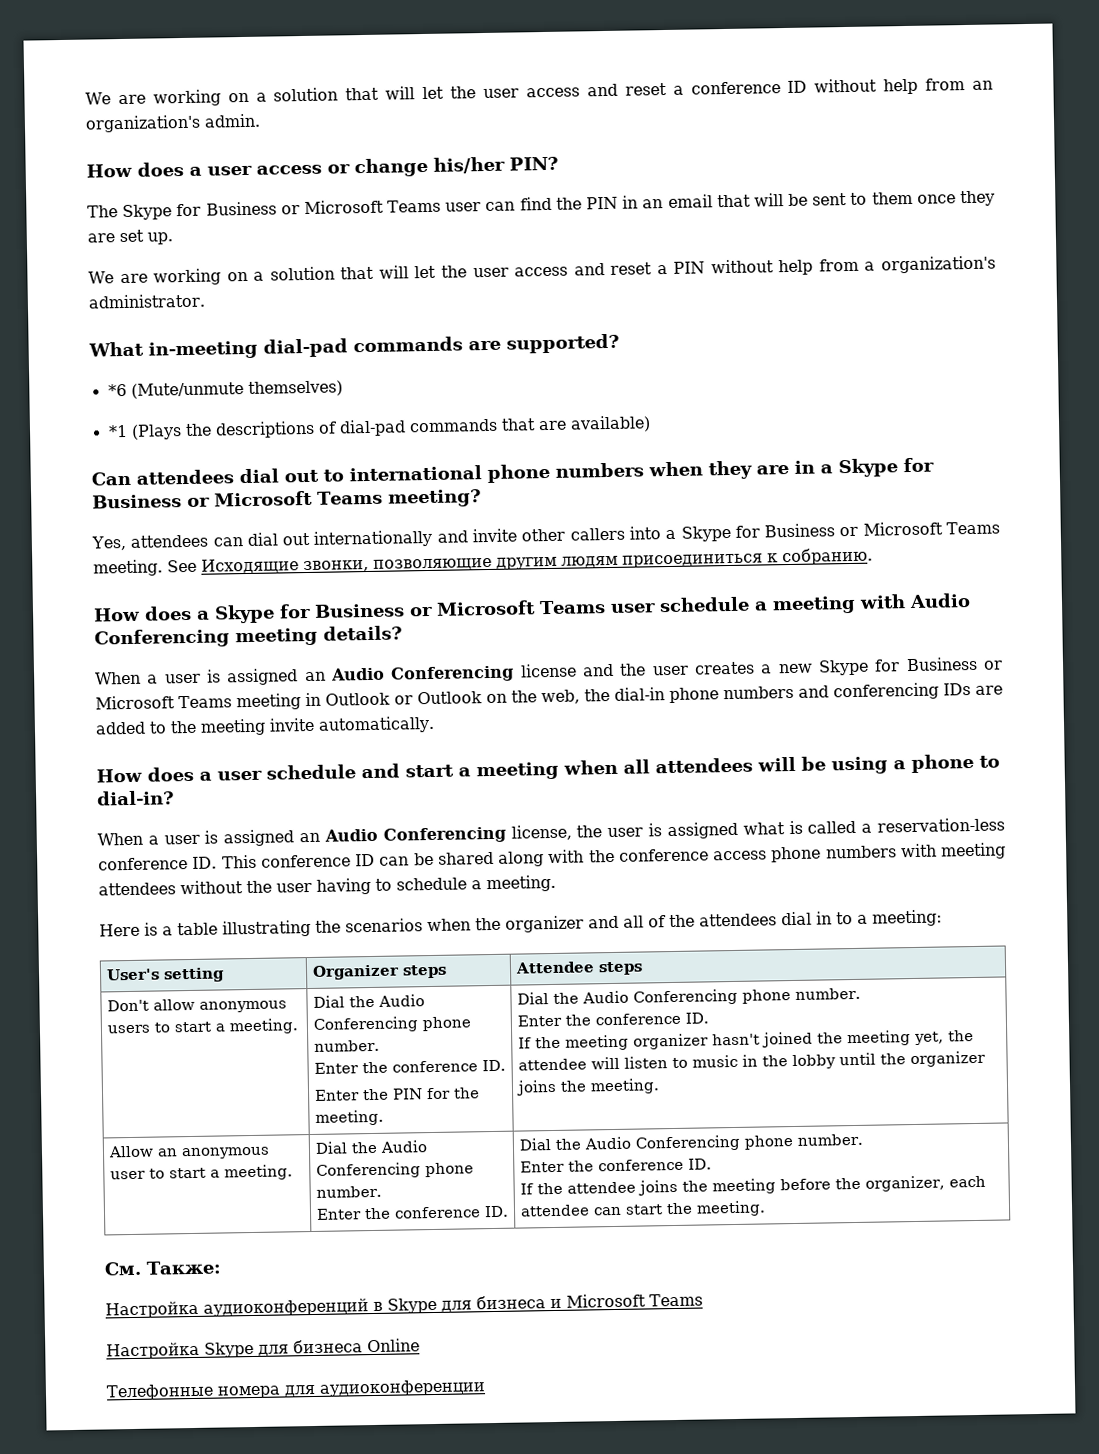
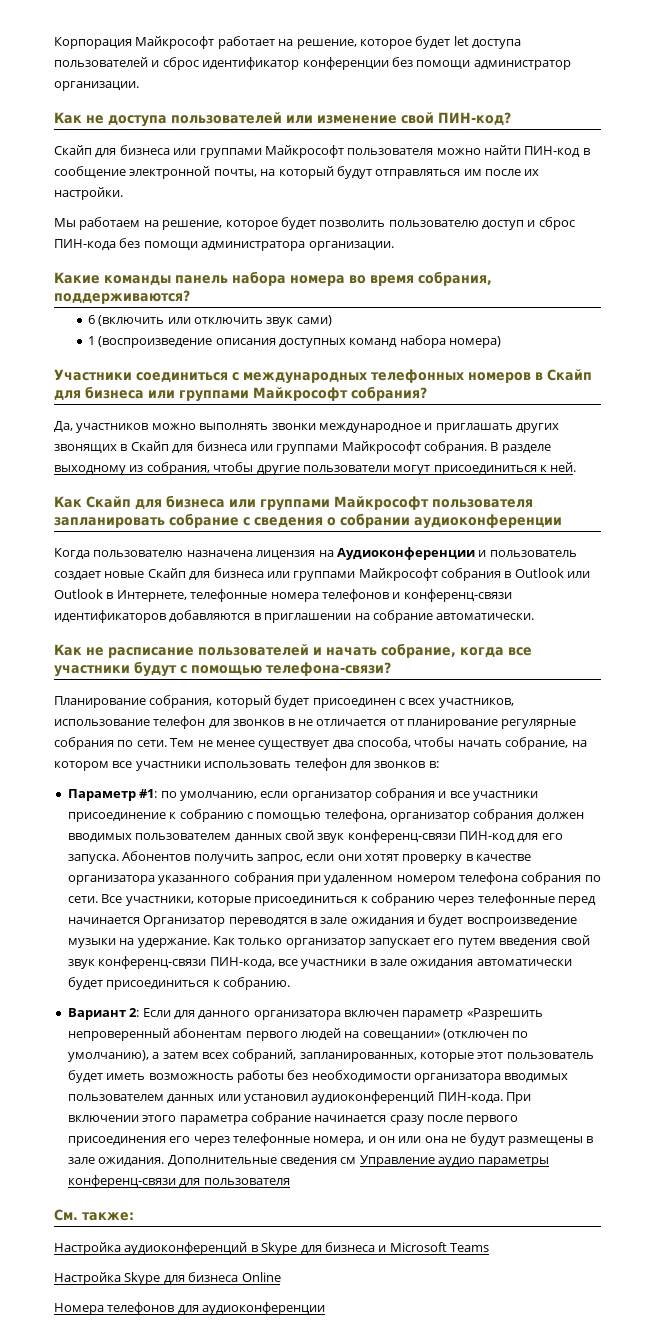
- We are working on a solution that will let the user access and reset a conference ID without help from an organization's admin.
- How does a user access or change his/her PIN?
- The Skype for Business or Microsoft Teams user can find the PIN in an email that will be sent to them once they are set up.
- We are working on a solution that will let the user access and reset a PIN without help from a organization's administrator.
- What in-meeting dial-pad commands are supported?
- *6 (Mute/unmute themselves)
- *1 (Plays the descriptions of dial-pad commands that are available)
- Can attendees dial out to international phone numbers when they are in a Skype for Business or Microsoft Teams meeting?
- Yes, attendees can dial out internationally and invite other callers into a Skype for Business or Microsoft Teams meeting. See Исходящие звонки, позволяющие другим людям присоединиться к собранию.
- How does a Skype for Business or Microsoft Teams user schedule a meeting with Audio Conferencing meeting details?
- When a user is assigned an Audio Conferencing license and the user creates a new Skype for Business or Microsoft Teams meeting in Outlook or Outlook on the web, the dial-in phone numbers and conferencing IDs are added to the meeting invite automatically.
- How does a user schedule and start a meeting when all attendees will be using a phone to dial-in?
- When a user is assigned an Audio Conferencing license, the user is assigned what is called a reservation-less conference ID. This conference ID can be shared along with the conference access phone numbers with meeting attendees without the user having to schedule a meeting.
- Here is a table illustrating the scenarios when the organizer and all of the attendees dial in to a meeting:
- User's setting | Organizer steps | Attendee steps
- Don't allow anonymous users to start a meeting. | Dial the Audio Conferencing phone number.
- Enter the conference ID.
- Enter the PIN for the meeting. | Dial the Audio Conferencing phone number.
- Enter the conference ID.
- If the meeting organizer hasn't joined the meeting yet, the attendee will listen to music in the lobby until the organizer joins the meeting.
- Allow an anonymous user to start a meeting. | Dial the Audio Conferencing phone number.
- Enter the conference ID. | Dial the Audio Conferencing phone number.
- Enter the conference ID.
- If the attendee joins the meeting before the organizer, each attendee can start the meeting.
+ Корпорация Майкрософт работает на решение, которое будет let доступа пользователей и сброс идентификатор конференции без помощи администратор организации.
+ Как не доступа пользователей или изменение свой ПИН-код?
+ Скайп для бизнеса или группами Майкрософт пользователя можно найти ПИН-код в сообщение электронной почты, на который будут отправляться им после их настройки.
+ Мы работаем на решение, которое будет позволить пользователю доступ и сброс ПИН-кода без помощи администратора организации.
+ Какие команды панель набора номера во время собрания, поддерживаются?
+ 6 (включить или отключить звук сами)
+ 1 (воспроизведение описания доступных команд набора номера)
+ Участники соединиться с международных телефонных номеров в Скайп для бизнеса или группами Майкрософт собрания?
+ Да, участников можно выполнять звонки международное и приглашать других звонящих в Скайп для бизнеса или группами Майкрософт собрания. В разделе выходному из собрания, чтобы другие пользователи могут присоединиться к ней.
+ Как Скайп для бизнеса или группами Майкрософт пользователя запланировать собрание с сведения о собрании аудиоконференции
+ Когда пользователю назначена лицензия на Аудиоконференции и пользователь создает новые Скайп для бизнеса или группами Майкрософт собрания в Outlook или Outlook в Интернете, телефонные номера телефонов и конференц-связи идентификаторов добавляются в приглашении на собрание автоматически.
+ Как не расписание пользователей и начать собрание, когда все участники будут с помощью телефона-связи?
+ Планирование собрания, который будет присоединен с всех участников, использование телефон для звонков в не отличается от планирование регулярные собрания по сети. Тем не менее существует два способа, чтобы начать собрание, на котором все участники использовать телефон для звонков в:
+ Параметр #1: по умолчанию, если организатор собрания и все участники присоединение к собранию с помощью телефона, организатор собрания должен вводимых пользователем данных свой звук конференц-связи ПИН-код для его запуска. Абонентов получить запрос, если они хотят проверку в качестве организатора указанного собрания при удаленном номером телефона собрания по сети. Все участники, которые присоединиться к собранию через телефонные перед начинается Организатор переводятся в зале ожидания и будет воспроизведение музыки на удержание. Как только организатор запускает его путем введения свой звук конференц-связи ПИН-кода, все участники в зале ожидания автоматически будет присоединиться к собранию.
+ Вариант 2: Если для данного организатора включен параметр «Разрешить непроверенный абонентам первого людей на совещании» (отключен по умолчанию), а затем всех собраний, запланированных, которые этот пользователь будет иметь возможность работы без необходимости организатора вводимых пользователем данных или установил аудиоконференций ПИН-кода. При включении этого параметра собрание начинается сразу после первого присоединения его через телефонные номера, и он или она не будут размещены в зале ожидания. Дополнительные сведения см Управление аудио параметры конференц-связи для пользователя
- См. Также:
+ См. также:
- Телефонные номера для аудиоконференции
+ Номера телефонов для аудиоконференции

